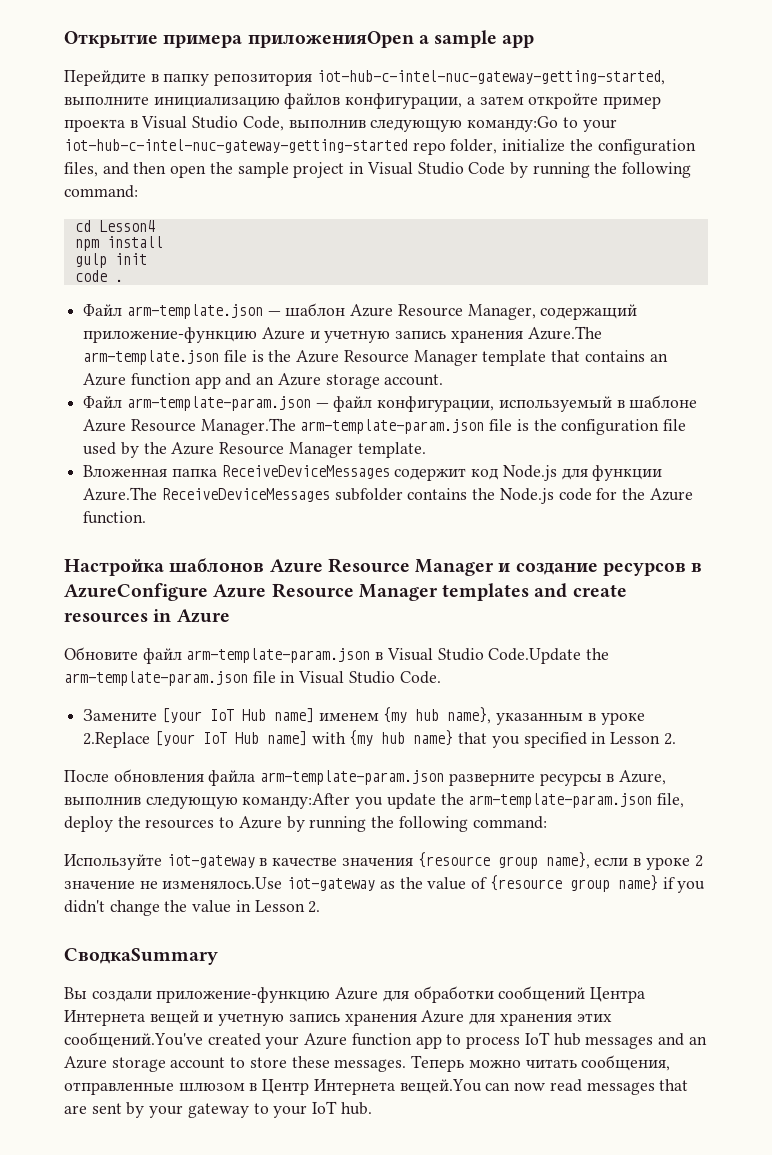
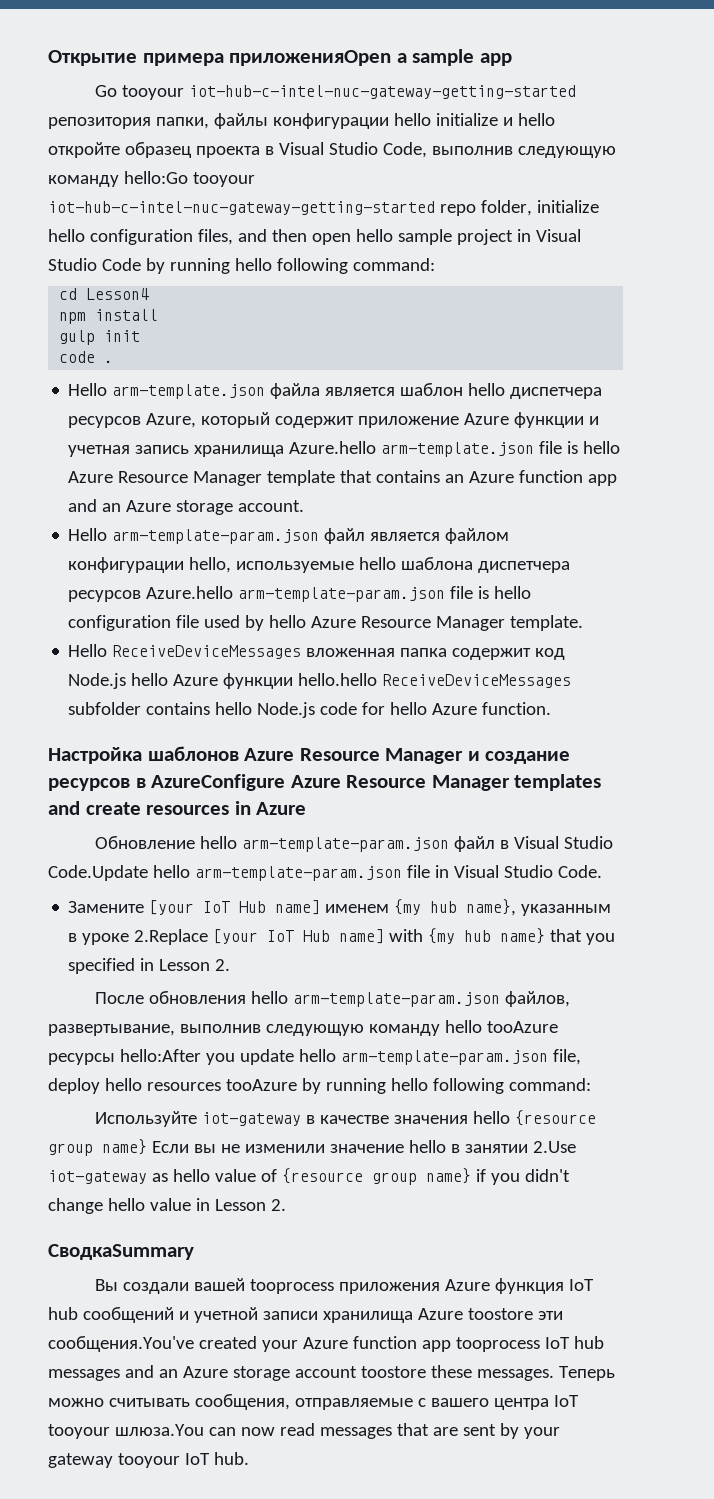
- Перейдите в папку репозитория iot-hub-c-intel-nuc-gateway-getting-started, выполните инициализацию файлов конфигурации, а затем откройте пример проекта в Visual Studio Code, выполнив следующую команду:Go to your iot-hub-c-intel-nuc-gateway-getting-started repo folder, initialize the configuration files, and then open the sample project in Visual Studio Code by running the following command:
+ Go tooyour iot-hub-c-intel-nuc-gateway-getting-started репозитория папки, файлы конфигурации hello initialize и hello откройте образец проекта в Visual Studio Code, выполнив следующую команду hello:Go tooyour iot-hub-c-intel-nuc-gateway-getting-started repo folder, initialize hello configuration files, and then open hello sample project in Visual Studio Code by running hello following command:
- Файл arm-template.json — шаблон Azure Resource Manager, содержащий приложение-функцию Azure и учетную запись хранения Azure.The arm-template.json file is the Azure Resource Manager template that contains an Azure function app and an Azure storage account.
+ Hello arm-template.json файла является шаблон hello диспетчера ресурсов Azure, который содержит приложение Azure функции и учетная запись хранилища Azure.hello arm-template.json file is hello Azure Resource Manager template that contains an Azure function app and an Azure storage account.
- Файл arm-template-param.json — файл конфигурации, используемый в шаблоне Azure Resource Manager.The arm-template-param.json file is the configuration file used by the Azure Resource Manager template.
+ Hello arm-template-param.json файл является файлом конфигурации hello, используемые hello шаблона диспетчера ресурсов Azure.hello arm-template-param.json file is hello configuration file used by hello Azure Resource Manager template.
- Вложенная папка ReceiveDeviceMessages содержит код Node.js для функции Azure.The ReceiveDeviceMessages subfolder contains the Node.js code for the Azure function.
+ Hello ReceiveDeviceMessages вложенная папка содержит код Node.js hello Azure функции hello.hello ReceiveDeviceMessages subfolder contains hello Node.js code for hello Azure function.
- Обновите файл arm-template-param.json в Visual Studio Code.Update the arm-template-param.json file in Visual Studio Code.
+ Обновление hello arm-template-param.json файл в Visual Studio Code.Update hello arm-template-param.json file in Visual Studio Code.
- После обновления файла arm-template-param.json разверните ресурсы в Azure, выполнив следующую команду:After you update the arm-template-param.json file, deploy the resources to Azure by running the following command:
+ После обновления hello arm-template-param.json файлов, развертывание, выполнив следующую команду hello tooAzure ресурсы hello:After you update hello arm-template-param.json file, deploy hello resources tooAzure by running hello following command:
- Используйте iot-gateway в качестве значения {resource group name}, если в уроке 2 значение не изменялось.Use iot-gateway as the value of {resource group name} if you didn't change the value in Lesson 2.
+ Используйте iot-gateway в качестве значения hello {resource group name} Если вы не изменили значение hello в занятии 2.Use iot-gateway as hello value of {resource group name} if you didn't change hello value in Lesson 2.
- Вы создали приложение-функцию Azure для обработки сообщений Центра Интернета вещей и учетную запись хранения Azure для хранения этих сообщений.You've created your Azure function app to process IoT hub messages and an Azure storage account to store these messages.
+ Вы создали вашей tooprocess приложения Azure функция IoT hub сообщений и учетной записи хранилища Azure toostore эти сообщения.You've created your Azure function app tooprocess IoT hub messages and an Azure storage account toostore these messages.
- Теперь можно читать сообщения, отправленные шлюзом в Центр Интернета вещей.You can now read messages that are sent by your gateway to your IoT hub.
+ Теперь можно считывать сообщения, отправляемые с вашего центра IoT tooyour шлюза.You can now read messages that are sent by your gateway tooyour IoT hub.

